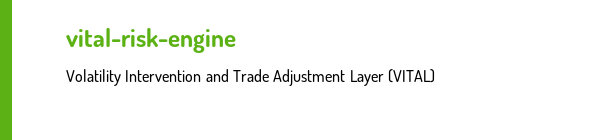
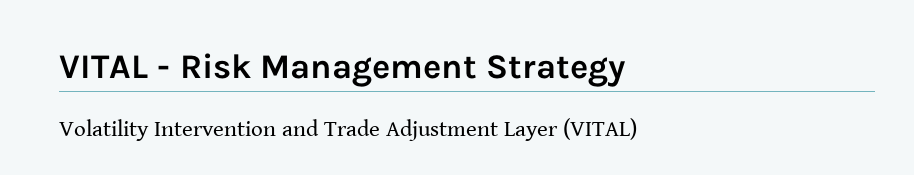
- vital-risk-engine
+ VITAL - Risk Management Strategy

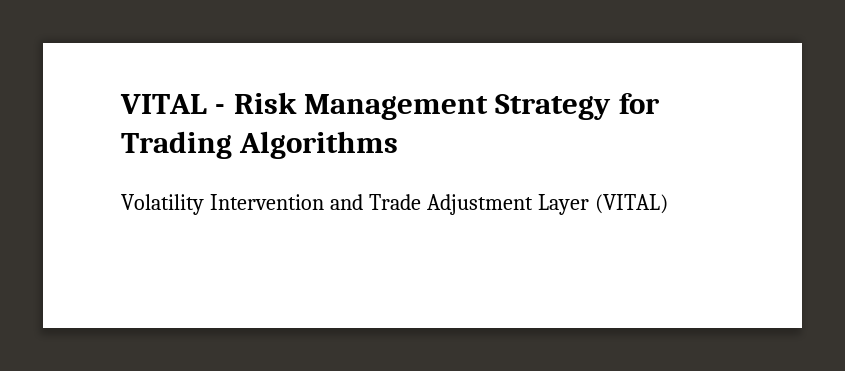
- VITAL - Risk Management Strategy
+ VITAL - Risk Management Strategy for Trading Algorithms

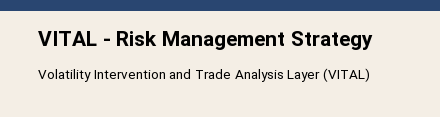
- VITAL - Risk Management Strategy for Trading Algorithms
+ VITAL - Risk Management Strategy
- Volatility Intervention and Trade Adjustment Layer (VITAL)
+ Volatility Intervention and Trade Analysis Layer (VITAL)

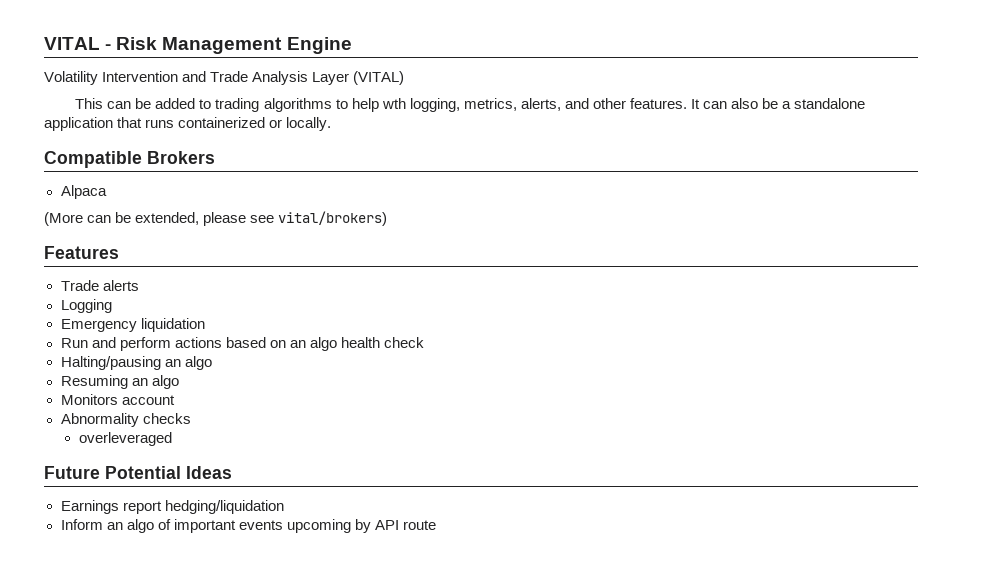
- VITAL - Risk Management Strategy
+ VITAL - Risk Management Engine
+ This can be added to trading algorithms to help wth logging, metrics, alerts, and other features. It can also be a standalone application that runs containerized or locally.
+ Compatible Brokers
+ Alpaca
+ (More can be extended, please see vital/brokers)
+ Features
+ Trade alerts
+ Logging
+ Emergency liquidation
+ Run and perform actions based on an algo health check
+ Halting/pausing an algo
+ Resuming an algo
+ Monitors account
+ Abnormality checks
+ overleveraged
+ Future Potential Ideas
+ Earnings report hedging/liquidation
+ Inform an algo of important events upcoming by API route

